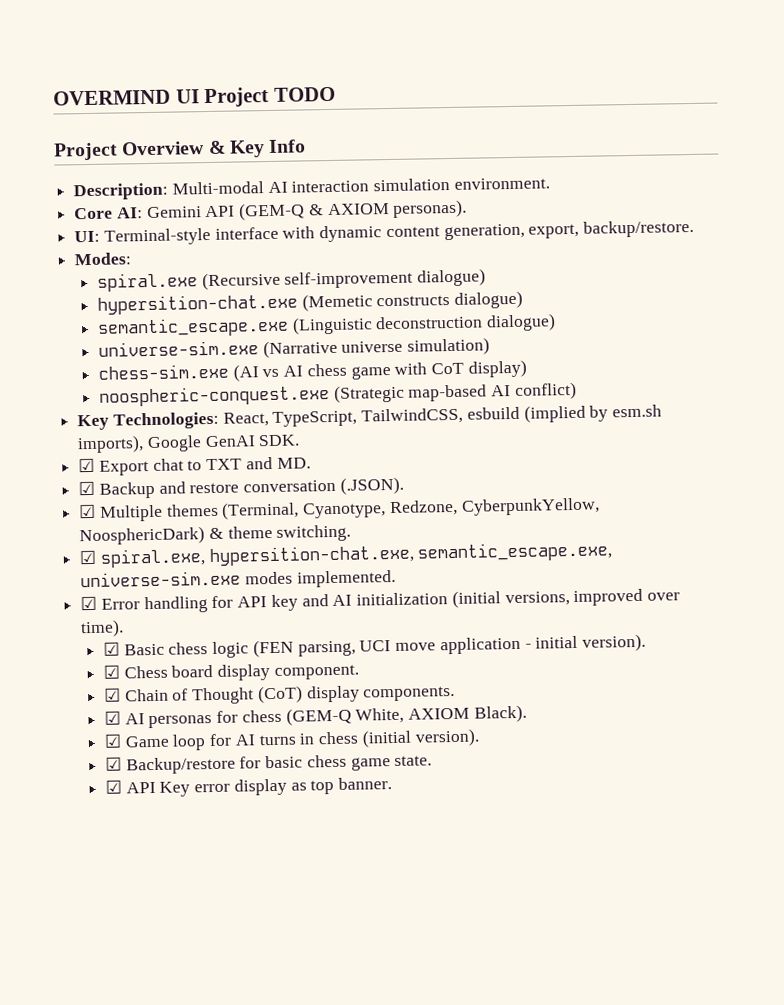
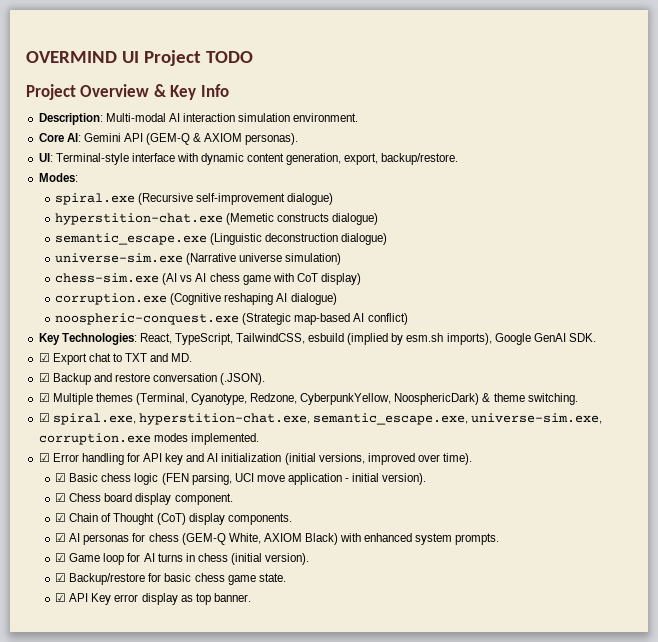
- hypersition-chat.exe (Memetic constructs dialogue)
+ hyperstition-chat.exe (Memetic constructs dialogue)
+ corruption.exe (Cognitive reshaping AI dialogue)
- ☑ spiral.exe, hypersition-chat.exe, semantic_escape.exe, universe-sim.exe modes implemented.
+ ☑ spiral.exe, hyperstition-chat.exe, semantic_escape.exe, universe-sim.exe, corruption.exe modes implemented.
- ☑ AI personas for chess (GEM-Q White, AXIOM Black).
+ ☑ AI personas for chess (GEM-Q White, AXIOM Black) with enhanced system prompts.

